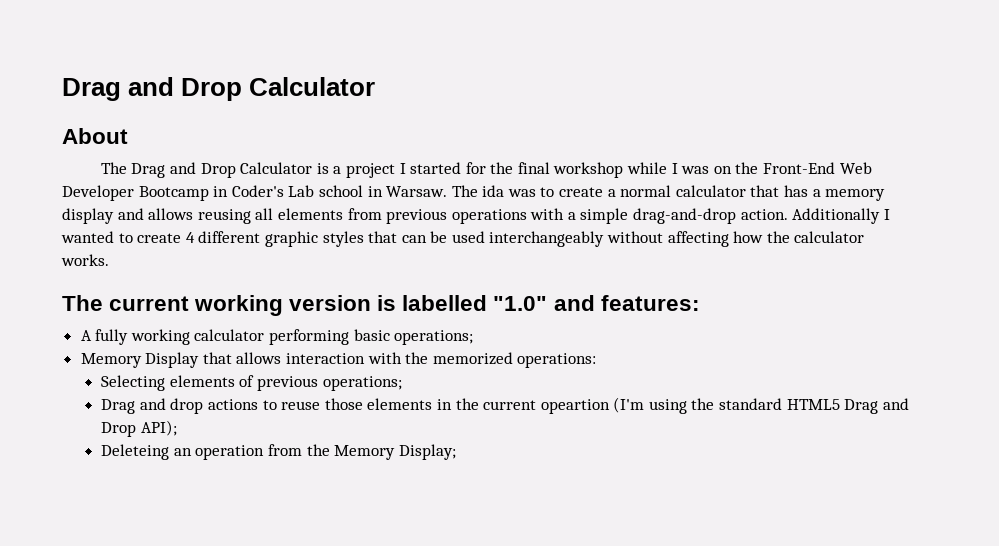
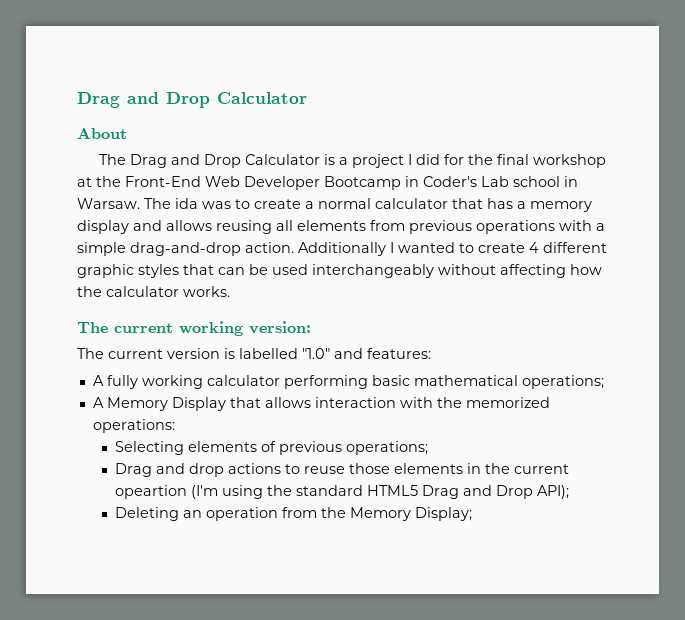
- The Drag and Drop Calculator is a project I started for the final workshop while I was on the Front-End Web Developer Bootcamp in Coder's Lab school in Warsaw.
+ The Drag and Drop Calculator is a project I did for the final workshop at the Front-End Web Developer Bootcamp in Coder's Lab school in Warsaw.
- The current working version is labelled "1.0" and features:
+ The current working version:
+ The current version is labelled "1.0" and features:
- A fully working calculator performing basic operations;
- Memory Display that allows interaction with the memorized operations:
+ A fully working calculator performing basic mathematical operations;
+ A Memory Display that allows interaction with the memorized operations:
- Deleteing an operation from the Memory Display;
+ Deleting an operation from the Memory Display;

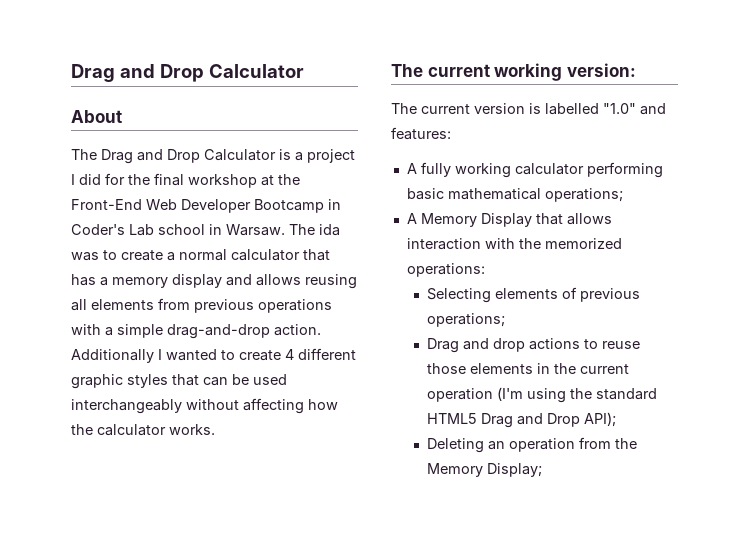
- Drag and drop actions to reuse those elements in the current opeartion (I'm using the standard HTML5 Drag and Drop API);
+ Drag and drop actions to reuse those elements in the current operation (I'm using the standard HTML5 Drag and Drop API);

